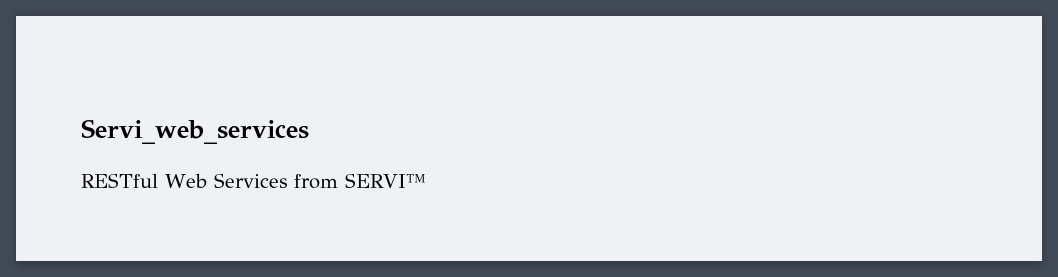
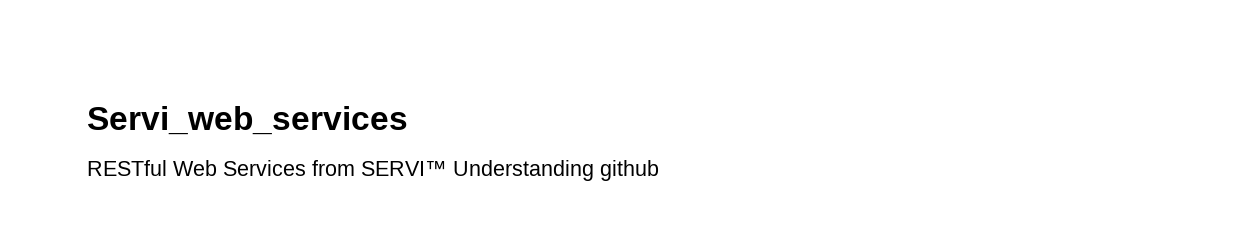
- RESTful Web Services from SERVI™
+ RESTful Web Services from SERVI™ Understanding github

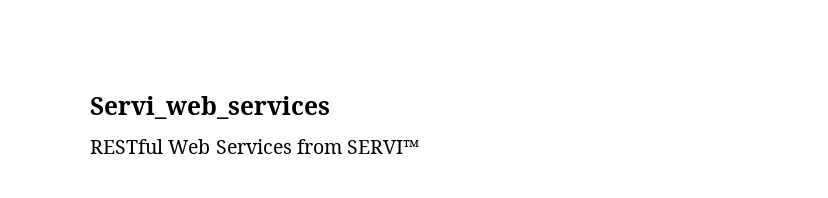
- RESTful Web Services from SERVI™ Understanding github
+ RESTful Web Services from SERVI™

